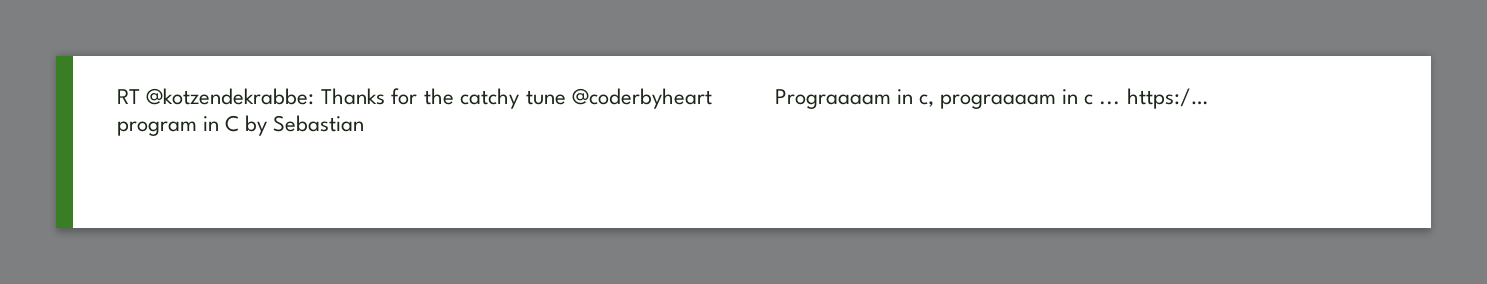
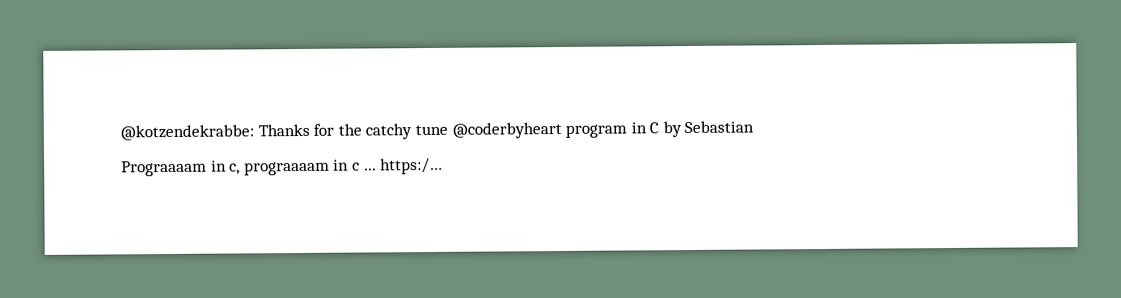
- RT @kotzendekrabbe: Thanks for the catchy tune @coderbyheart program in C by Sebastian
+ @kotzendekrabbe: Thanks for the catchy tune @coderbyheart program in C by Sebastian

